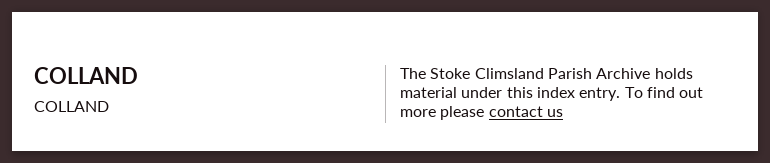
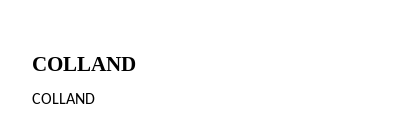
- The Stoke Climsland Parish Archive holds material under this index entry. To find out more please contact us

